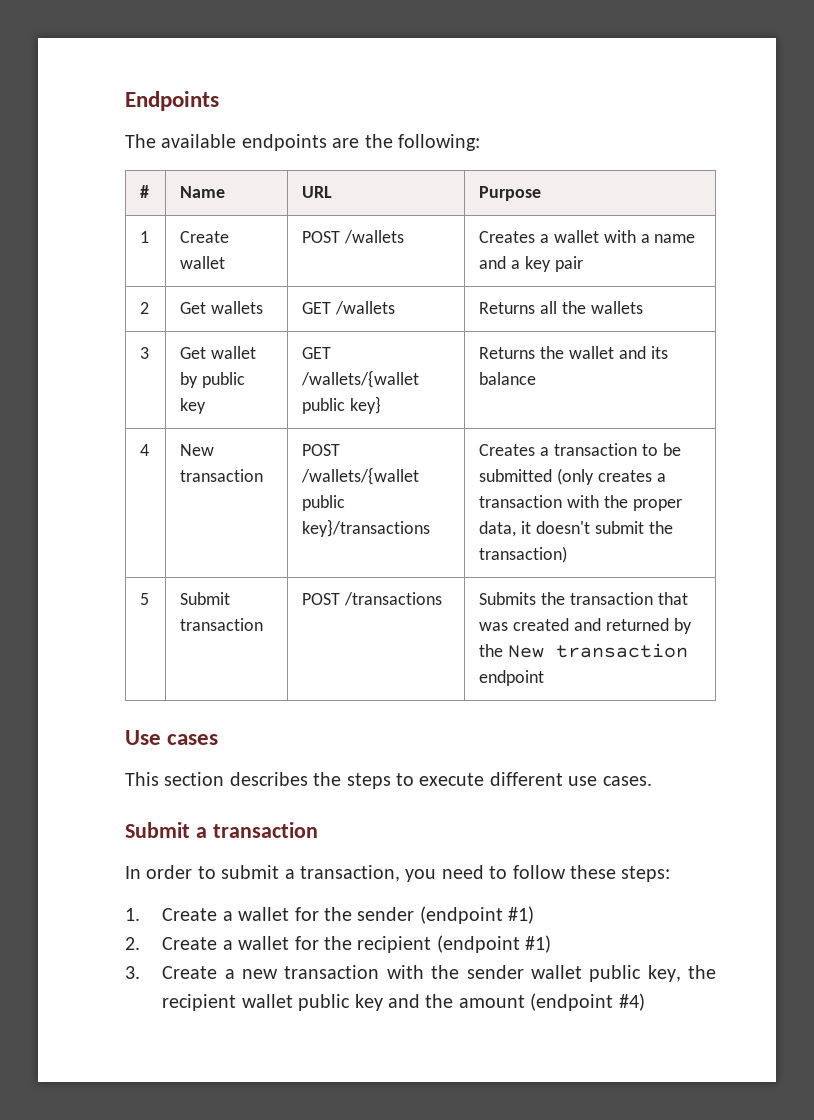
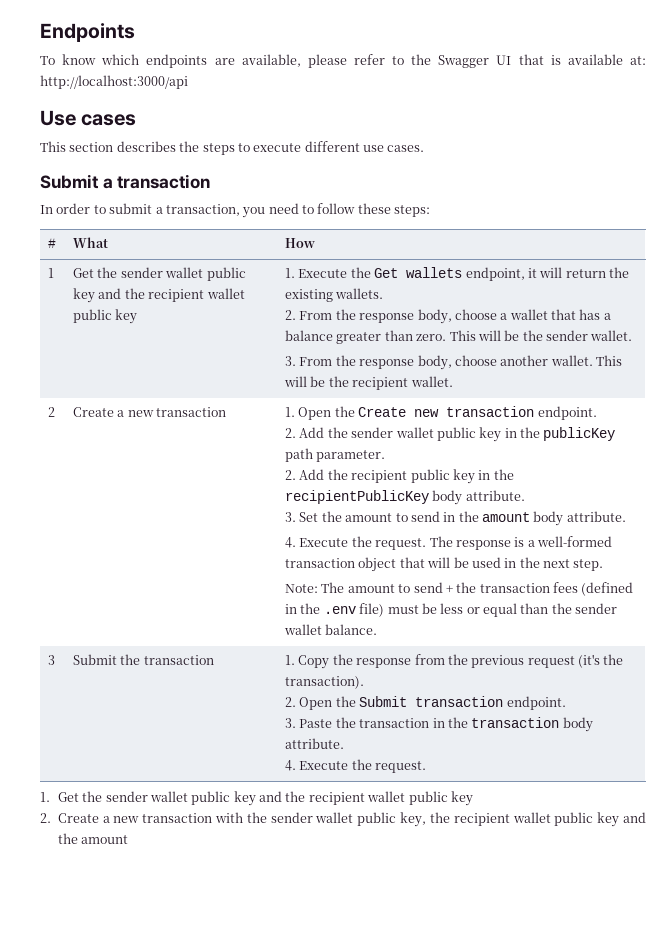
- The available endpoints are the following:
- # | Name | URL | Purpose
- 1 | Create wallet | POST /wallets | Creates a wallet with a name and a key pair
- 2 | Get wallets | GET /wallets | Returns all the wallets
- 3 | Get wallet by public key | GET /wallets/{wallet public key} | Returns the wallet and its balance
- 4 | New transaction | POST /wallets/{wallet public key}/transactions | Creates a transaction to be submitted (only creates a transaction with the proper data, it doesn't submit the transaction)
- 5 | Submit transaction | POST /transactions | Submits the transaction that was created and returned by the New transaction endpoint
+ To know which endpoints are available, please refer to the Swagger UI that is available at: http://localhost:3000/api
- 1. Create a wallet for the sender (endpoint #1)
- 2. Create a wallet for the recipient (endpoint #1)
- 3. Create a new transaction with the sender wallet public key, the recipient wallet public key and the amount (endpoint #4)
+ # | What | How
+ 1 | Get the sender wallet public key and the recipient wallet public key | 1. Execute the Get wallets endpoint, it will return the existing wallets.
+ 2. From the response body, choose a wallet that has a balance greater than zero. This will be the sender wallet.
+ 3. From the response body, choose another wallet. This will be the recipient wallet.
+ 2 | Create a new transaction | 1. Open the Create new transaction endpoint.
+ 2. Add the sender wallet public key in the publicKey path parameter.
+ 2. Add the recipient public key in the recipientPublicKey body attribute.
+ 3. Set the amount to send in the amount body attribute.
+ 4. Execute the request. The response is a well-formed transaction object that will be used in the next step.
+ Note: The amount to send + the transaction fees (defined in the .env file) must be less or equal than the sender wallet balance.
+ 3 | Submit the transaction | 1. Copy the response from the previous request (it's the transaction).
+ 2. Open the Submit transaction endpoint.
+ 3. Paste the transaction in the transaction body attribute.
+ 4. Execute the request.
+ 1. Get the sender wallet public key and the recipient wallet public key
+ 2. Create a new transaction with the sender wallet public key, the recipient wallet public key and the amount

